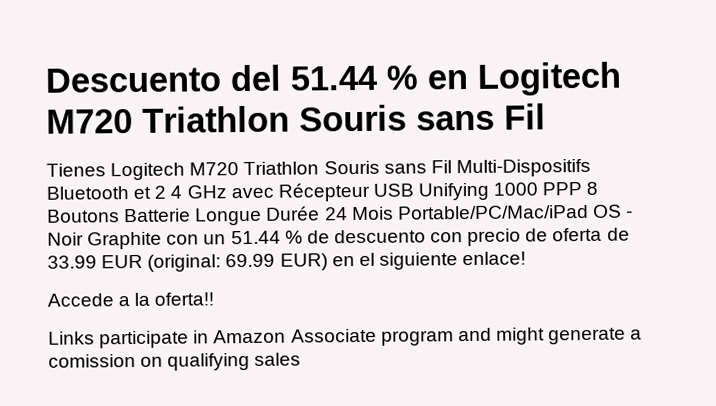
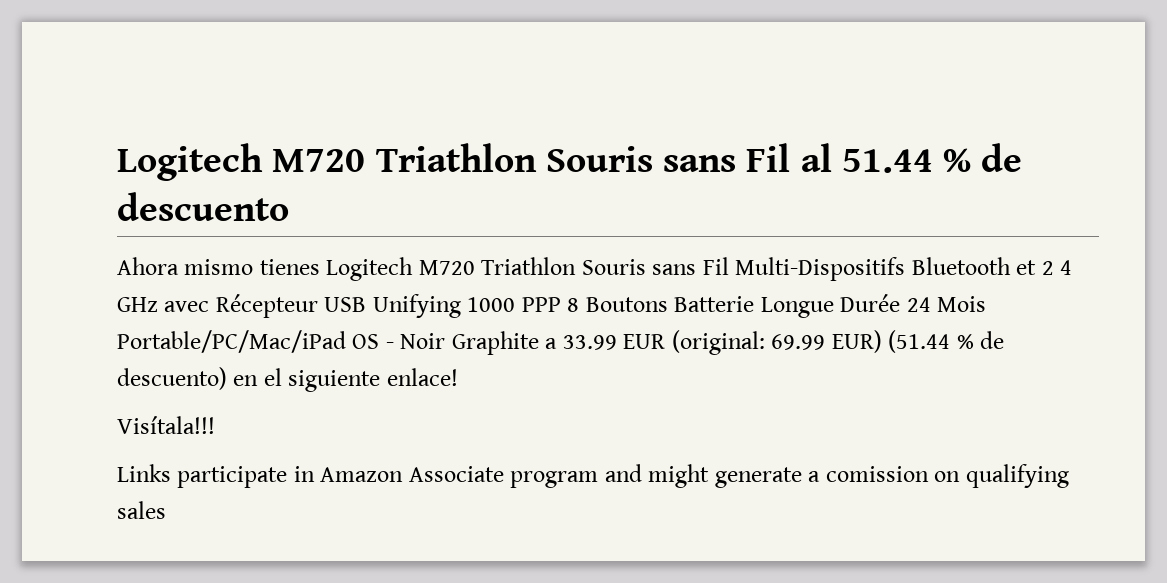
- Descuento del 51.44 % en Logitech M720 Triathlon Souris sans Fil
- Tienes Logitech M720 Triathlon Souris sans Fil Multi-Dispositifs Bluetooth et 2 4 GHz avec Récepteur USB Unifying 1000 PPP 8 Boutons Batterie Longue Durée 24 Mois Portable/PC/Mac/iPad OS - Noir Graphite con un 51.44 % de descuento con precio de oferta de 33.99 EUR (original: 69.99 EUR) en el siguiente enlace!
+ Logitech M720 Triathlon Souris sans Fil al 51.44 % de descuento
+ Ahora mismo tienes Logitech M720 Triathlon Souris sans Fil Multi-Dispositifs Bluetooth et 2 4 GHz avec Récepteur USB Unifying 1000 PPP 8 Boutons Batterie Longue Durée 24 Mois Portable/PC/Mac/iPad OS - Noir Graphite a 33.99 EUR (original: 69.99 EUR) (51.44 % de descuento) en el siguiente enlace!
- Accede a la oferta!!
+ Visítala!!!

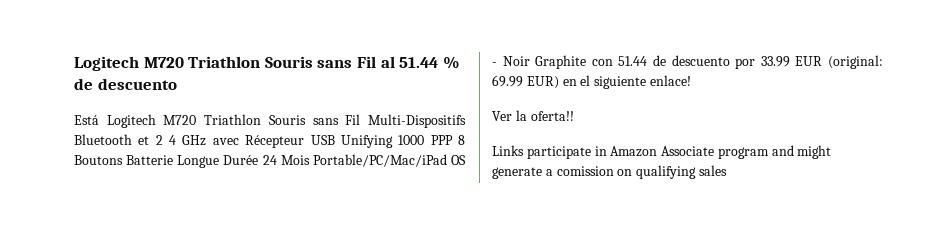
- Ahora mismo tienes Logitech M720 Triathlon Souris sans Fil Multi-Dispositifs Bluetooth et 2 4 GHz avec Récepteur USB Unifying 1000 PPP 8 Boutons Batterie Longue Durée 24 Mois Portable/PC/Mac/iPad OS - Noir Graphite a 33.99 EUR (original: 69.99 EUR) (51.44 % de descuento) en el siguiente enlace!
+ Está Logitech M720 Triathlon Souris sans Fil Multi-Dispositifs Bluetooth et 2 4 GHz avec Récepteur USB Unifying 1000 PPP 8 Boutons Batterie Longue Durée 24 Mois Portable/PC/Mac/iPad OS - Noir Graphite con 51.44 de descuento por 33.99 EUR (original: 69.99 EUR) en el siguiente enlace!
- Visítala!!!
+ Ver la oferta!!

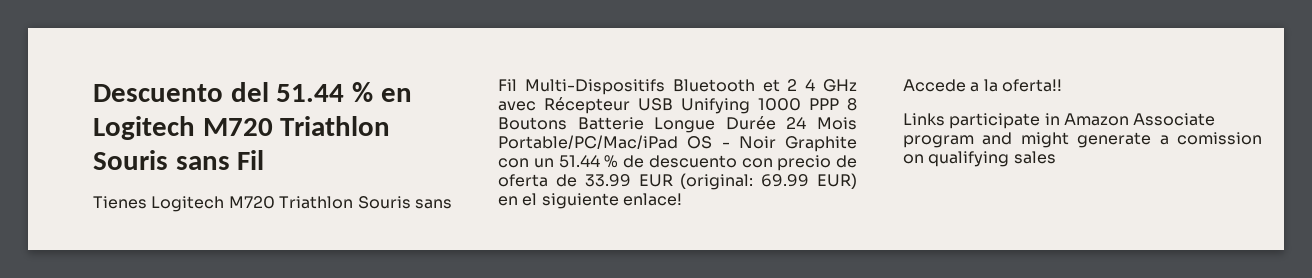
- Logitech M720 Triathlon Souris sans Fil al 51.44 % de descuento
- Está Logitech M720 Triathlon Souris sans Fil Multi-Dispositifs Bluetooth et 2 4 GHz avec Récepteur USB Unifying 1000 PPP 8 Boutons Batterie Longue Durée 24 Mois Portable/PC/Mac/iPad OS - Noir Graphite con 51.44 de descuento por 33.99 EUR (original: 69.99 EUR) en el siguiente enlace!
+ Descuento del 51.44 % en Logitech M720 Triathlon Souris sans Fil
+ Tienes Logitech M720 Triathlon Souris sans Fil Multi-Dispositifs Bluetooth et 2 4 GHz avec Récepteur USB Unifying 1000 PPP 8 Boutons Batterie Longue Durée 24 Mois Portable/PC/Mac/iPad OS - Noir Graphite con un 51.44 % de descuento con precio de oferta de 33.99 EUR (original: 69.99 EUR) en el siguiente enlace!
- Ver la oferta!!
+ Accede a la oferta!!

